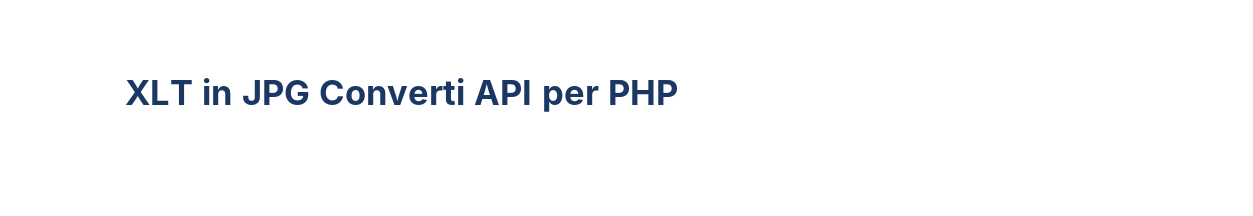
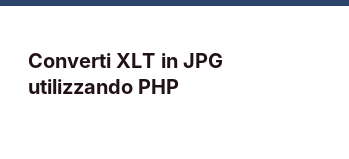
- XLT in JPG Converti API per PHP
+ Converti XLT in JPG utilizzando PHP

